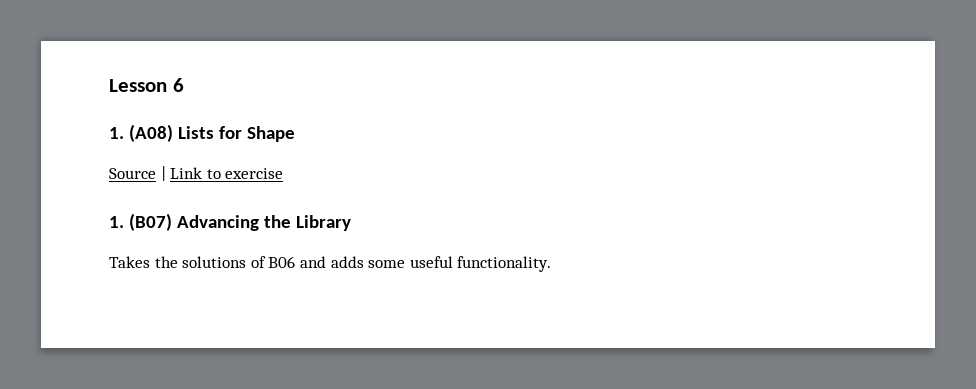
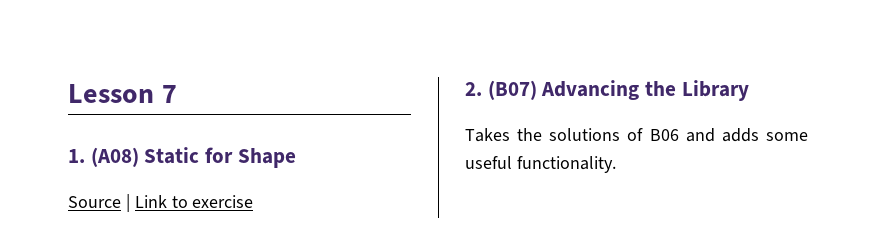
- Lesson 6
+ Lesson 7
- 1. (A08) Lists for Shape
+ 1. (A08) Static for Shape
- 1. (B07) Advancing the Library
+ 2. (B07) Advancing the Library

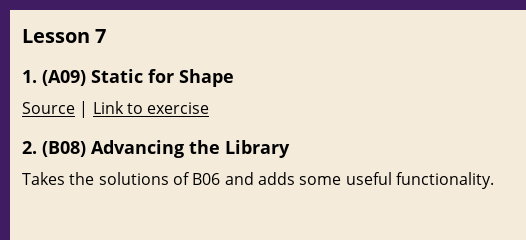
- 1. (A08) Static for Shape
+ 1. (A09) Static for Shape
- 2. (B07) Advancing the Library
+ 2. (B08) Advancing the Library

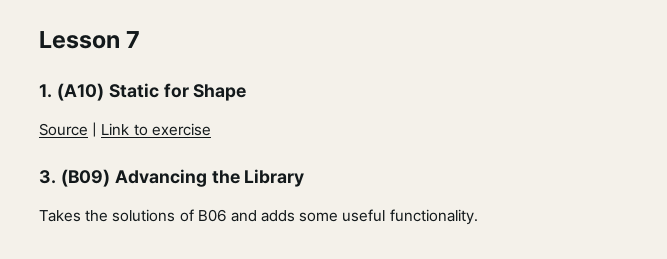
- 1. (A09) Static for Shape
+ 1. (A10) Static for Shape
- 2. (B08) Advancing the Library
+ 3. (B09) Advancing the Library

